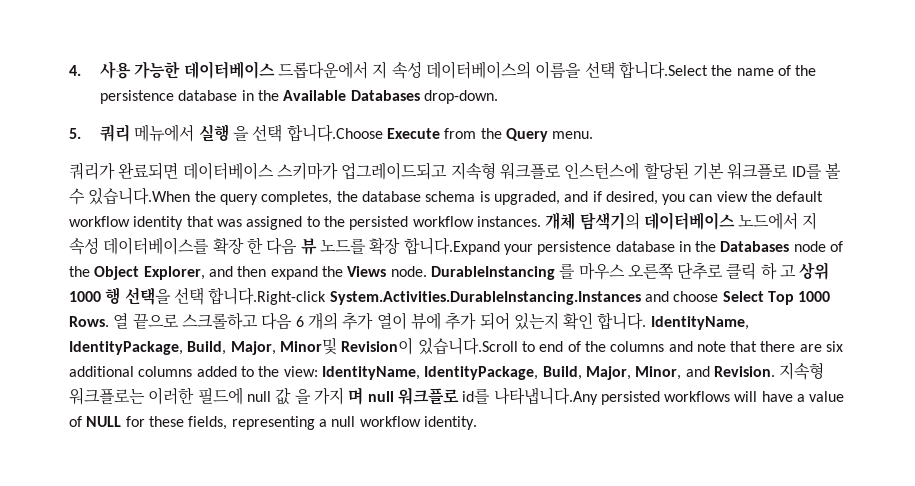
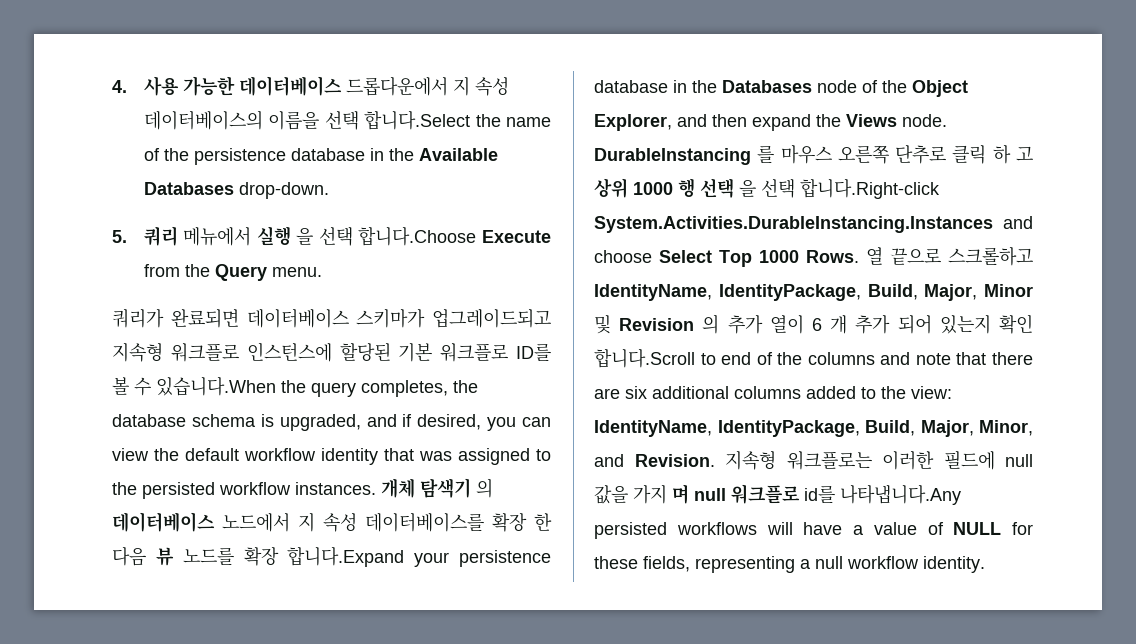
- 개체 탐색기의 데이터베이스 노드에서 지 속성 데이터베이스를 확장 한 다음 뷰 노드를 확장 합니다.Expand your persistence database in the Databases node of the Object Explorer, and then expand the Views node.
+ 개체 탐색기 의 데이터베이스 노드에서 지 속성 데이터베이스를 확장 한 다음 뷰 노드를 확장 합니다.Expand your persistence database in the Databases node of the Object Explorer, and then expand the Views node.
- DurableInstancing 를 마우스 오른쪽 단추로 클릭 하 고 상위 1000 행 선택을 선택 합니다.Right-click System.Activities.DurableInstancing.Instances and choose Select Top 1000 Rows.
+ DurableInstancing 를 마우스 오른쪽 단추로 클릭 하 고 상위 1000 행 선택 을 선택 합니다.Right-click System.Activities.DurableInstancing.Instances and choose Select Top 1000 Rows.
- 열 끝으로 스크롤하고 다음 6 개의 추가 열이 뷰에 추가 되어 있는지 확인 합니다. IdentityName, IdentityPackage, Build, Major, Minor및 Revision이 있습니다.Scroll to end of the columns and note that there are six additional columns added to the view: IdentityName, IdentityPackage, Build, Major, Minor, and Revision.
+ 열 끝으로 스크롤하고 IdentityName, IdentityPackage, Build, Major, Minor 및 Revision 의 추가 열이 6 개 추가 되어 있는지 확인 합니다.Scroll to end of the columns and note that there are six additional columns added to the view: IdentityName, IdentityPackage, Build, Major, Minor, and Revision.
- 지속형 워크플로는 이러한 필드에 null 값 을 가지 며 null 워크플로 id를 나타냅니다.Any persisted workflows will have a value of NULL for these fields, representing a null workflow identity.
+ 지속형 워크플로는 이러한 필드에 null 값을 가지 며 null 워크플로 id를 나타냅니다.Any persisted workflows will have a value of NULL for these fields, representing a null workflow identity.

